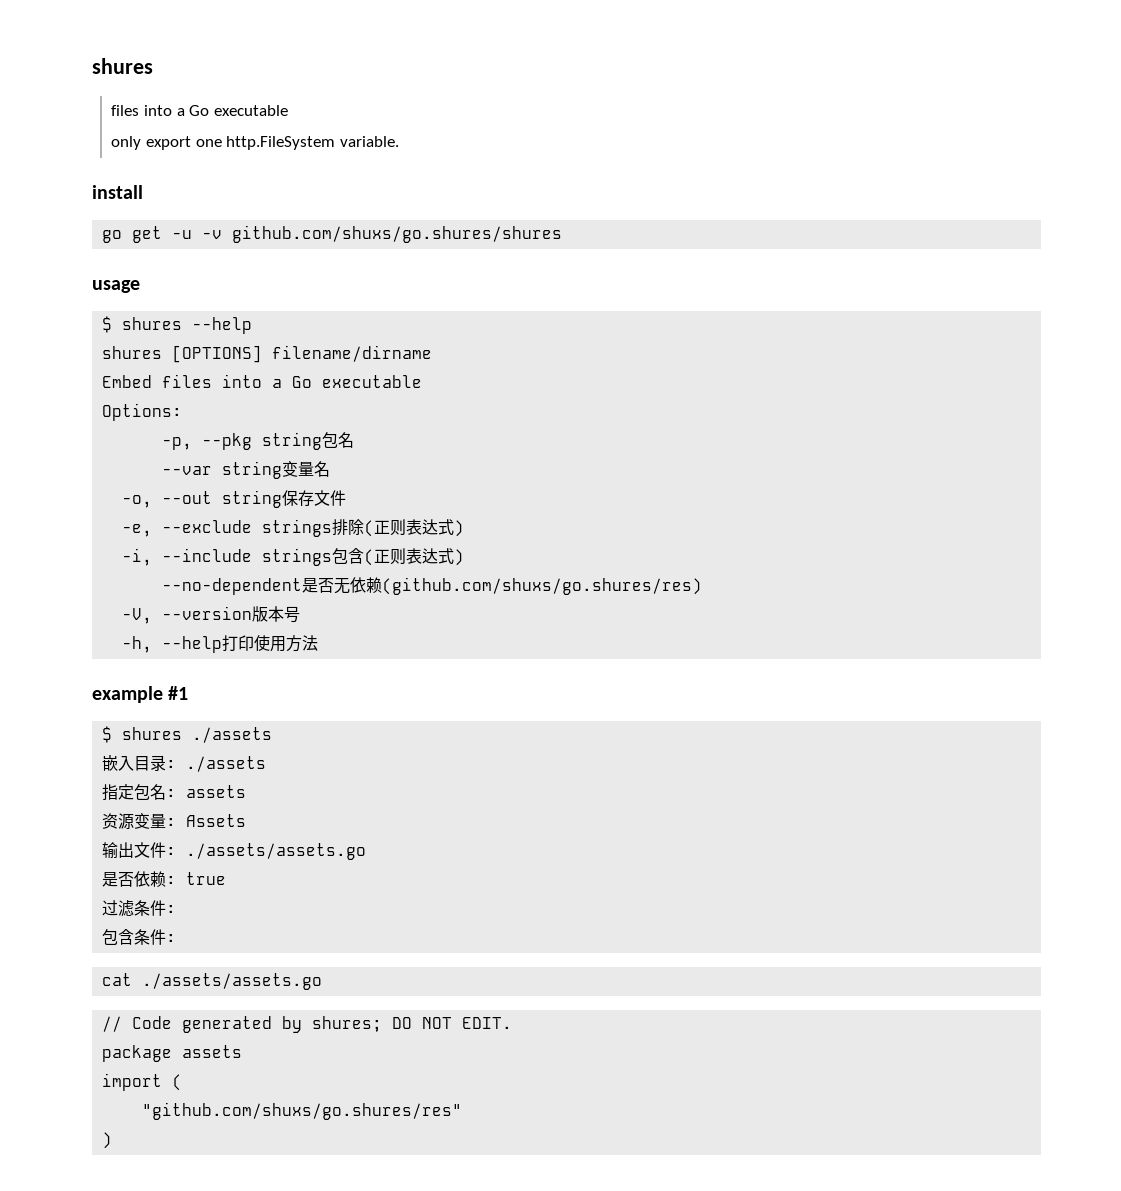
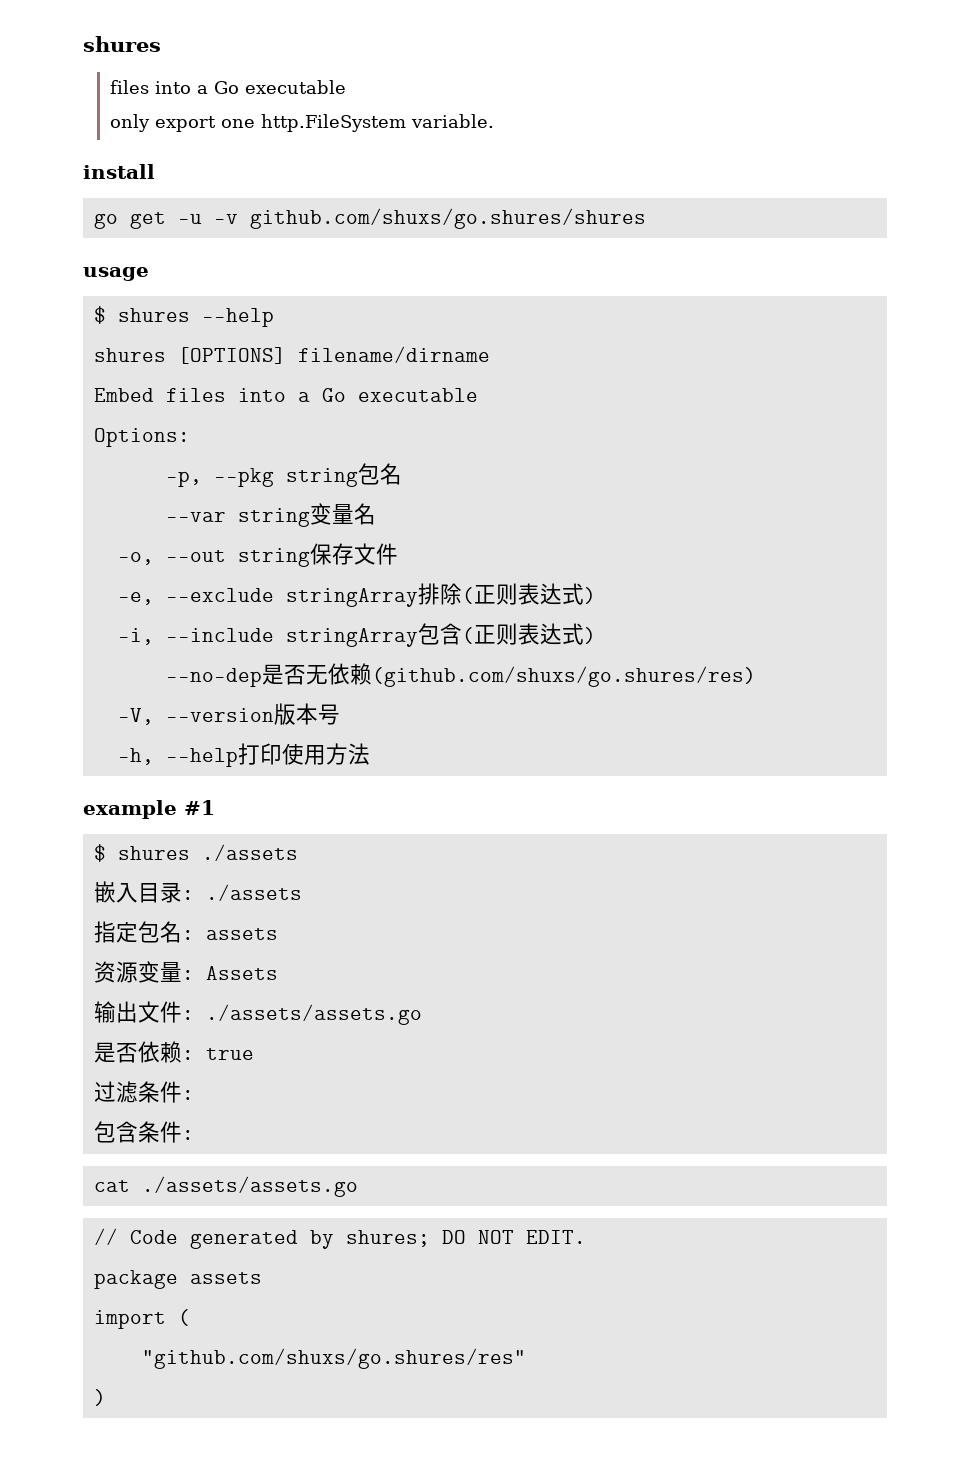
- -e, --exclude strings排除(正则表达式)
+ -e, --exclude stringArray排除(正则表达式)
- -i, --include strings包含(正则表达式)
+ -i, --include stringArray包含(正则表达式)
- --no-dependent是否无依赖(github.com/shuxs/go.shures/res)
+ --no-dep是否无依赖(github.com/shuxs/go.shures/res)

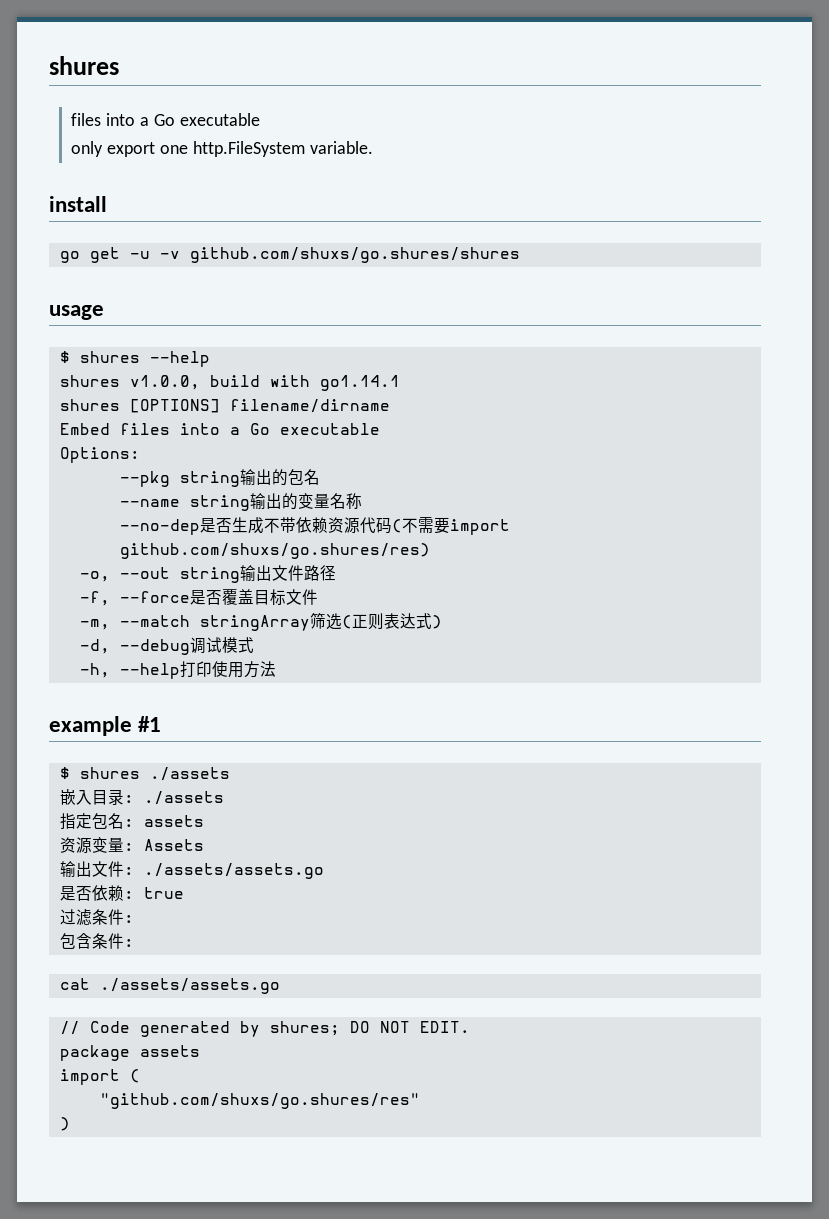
+ shures v1.0.0, build with go1.14.1
- -p, --pkg string包名
+ --pkg string输出的包名
- --var string变量名
- -o, --out string保存文件
- -e, --exclude stringArray排除(正则表达式)
- -i, --include stringArray包含(正则表达式)
- --no-dep是否无依赖(github.com/shuxs/go.shures/res)
- -V, --version版本号
+ --name string输出的变量名称
+ --no-dep是否生成不带依赖资源代码(不需要import github.com/shuxs/go.shures/res)
+ -o, --out string输出文件路径
+ -f, --force是否覆盖目标文件
+ -m, --match stringArray筛选(正则表达式)
+ -d, --debug调试模式

